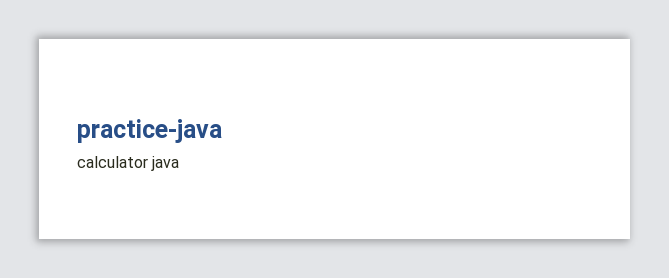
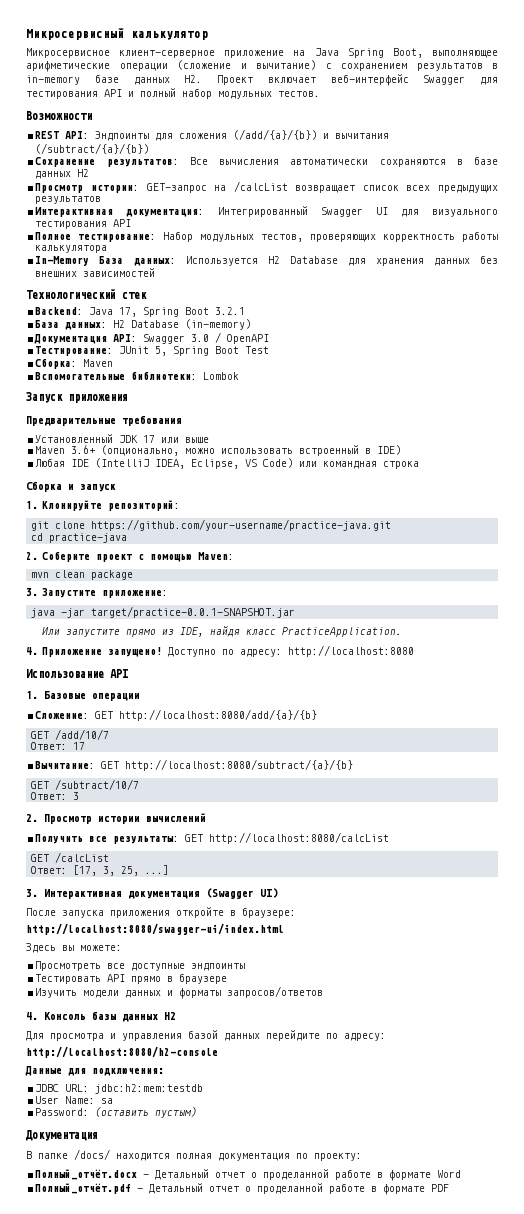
- practice-java
- calculator java
+ Микросервисный калькулятор
+ Микросервисное клиент-серверное приложение на Java Spring Boot, выполняющее арифметические операции (сложение и вычитание) с сохранением результатов в in-memory базе данных H2. Проект включает веб-интерфейс Swagger для тестирования API и полный набор модульных тестов.
+ Возможности
+ REST API: Эндпоинты для сложения (/add/{a}/{b}) и вычитания (/subtract/{a}/{b})
+ Сохранение результатов: Все вычисления автоматически сохраняются в базе данных H2
+ Просмотр истории: GET-запрос на /calcList возвращает список всех предыдущих результатов
+ Интерактивная документация: Интегрированный Swagger UI для визуального тестирования API
+ Полное тестирование: Набор модульных тестов, проверяющих корректность работы калькулятора
+ In-Memory База данных: Используется H2 Database для хранения данных без внешних зависимостей
+ Технологический стек
+ Backend: Java 17, Spring Boot 3.2.1
+ База данных: H2 Database (in-memory)
+ Документация API: Swagger 3.0 / OpenAPI
+ Тестирование: JUnit 5, Spring Boot Test
+ Сборка: Maven
+ Вспомогательные библиотеки: Lombok
+ Запуск приложения
+ Предварительные требования
+ Установленный JDK 17 или выше
+ Maven 3.6+ (опционально, можно использовать встроенный в IDE)
+ Любая IDE (IntelliJ IDEA, Eclipse, VS Code) или командная строка
+ Сборка и запуск
+ 1. Клонируйте репозиторий:
+ git clone https://github.com/your-username/practice-java.git
+ cd practice-java
+ 2. Соберите проект с помощью Maven:
+ mvn clean package
+ 3. Запустите приложение:
+ java -jar target/practice-0.0.1-SNAPSHOT.jar
+ Или запустите прямо из IDE, найдя класс PracticeApplication.
+ 4. Приложение запущено! Доступно по адресу: http://localhost:8080
+ Использование API
+ 1. Базовые операции
+ Сложение: GET http://localhost:8080/add/{a}/{b}
+ GET /add/10/7
+ Ответ: 17
+ Вычитание: GET http://localhost:8080/subtract/{a}/{b}
+ GET /subtract/10/7
+ Ответ: 3
+ 2. Просмотр истории вычислений
+ Получить все результаты: GET http://localhost:8080/calcList
+ GET /calcList
+ Ответ: [17, 3, 25, ...]
+ 3. Интерактивная документация (Swagger UI)
+ После запуска приложения откройте в браузере:
+ http://localhost:8080/swagger-ui/index.html
+ Здесь вы можете:
+ Просмотреть все доступные эндпоинты
+ Тестировать API прямо в браузере
+ Изучить модели данных и форматы запросов/ответов
+ 4. Консоль базы данных H2
+ Для просмотра и управления базой данных перейдите по адресу:
+ http://localhost:8080/h2-console
+ Данные для подключения:
+ JDBC URL: jdbc:h2:mem:testdb
+ User Name: sa
+ Password: (оставить пустым)
+ Документация
+ В папке /docs/ находится полная документация по проекту:
+ Полный_отчёт.docx - Детальный отчет о проделанной работе в формате Word
+ Полный_отчёт.pdf - Детальный отчет о проделанной работе в формате PDF

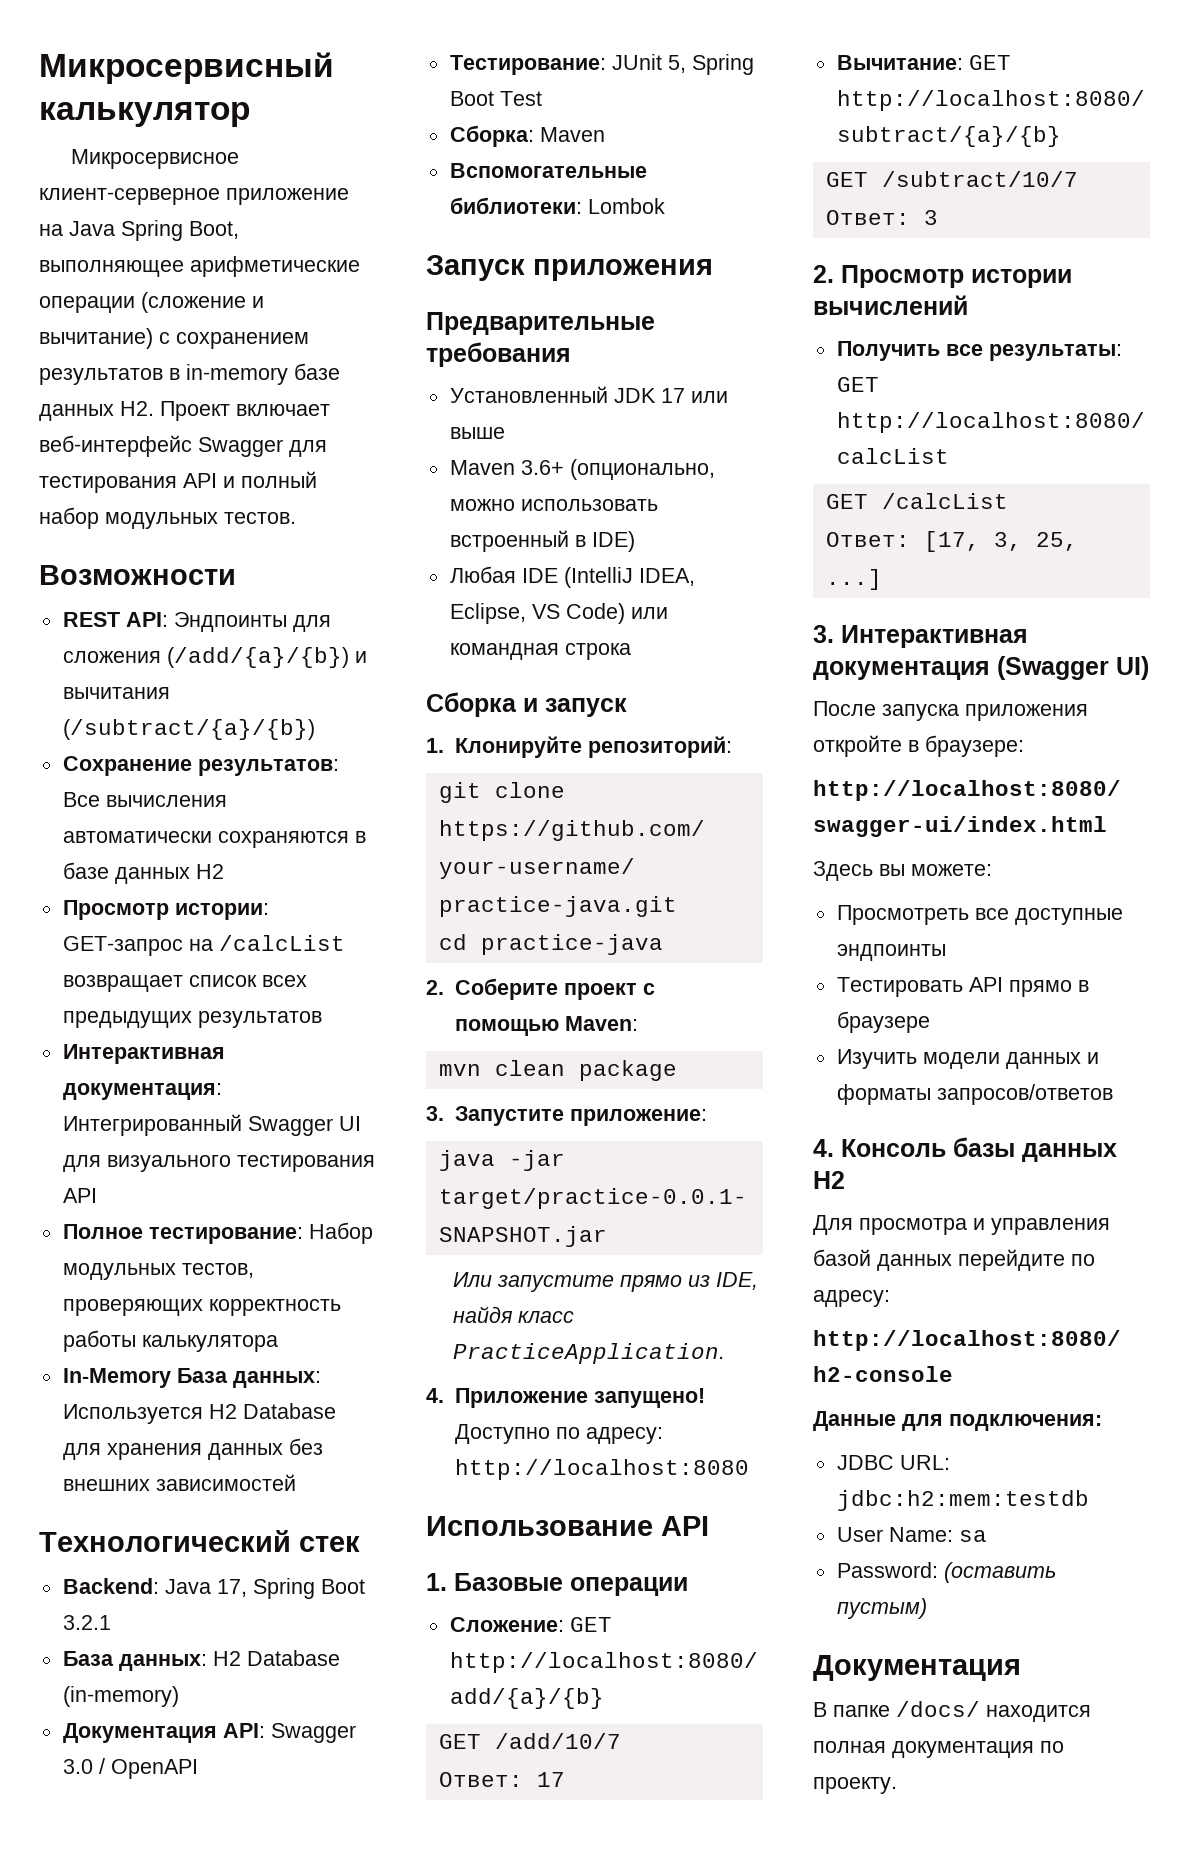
- В папке /docs/ находится полная документация по проекту:
- Полный_отчёт.docx - Детальный отчет о проделанной работе в формате Word
- Полный_отчёт.pdf - Детальный отчет о проделанной работе в формате PDF
+ В папке /docs/ находится полная документация по проекту.

